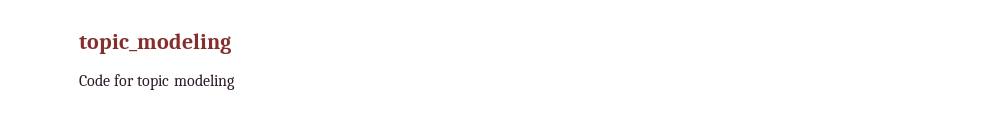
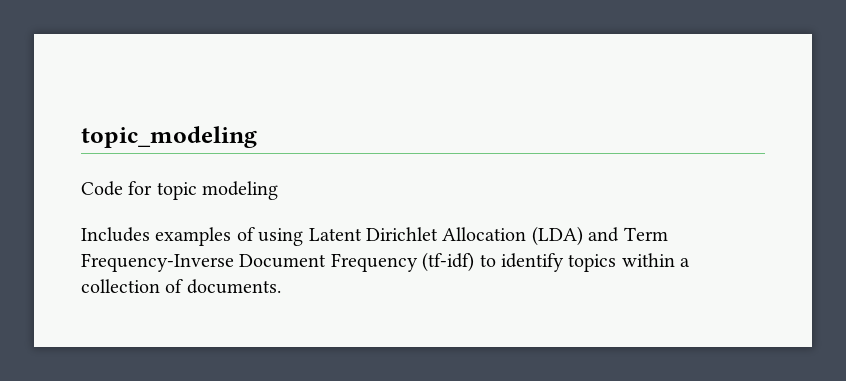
+ Includes examples of using Latent Dirichlet Allocation (LDA) and Term Frequency-Inverse Document Frequency (tf-idf) to identify topics within a collection of documents.

